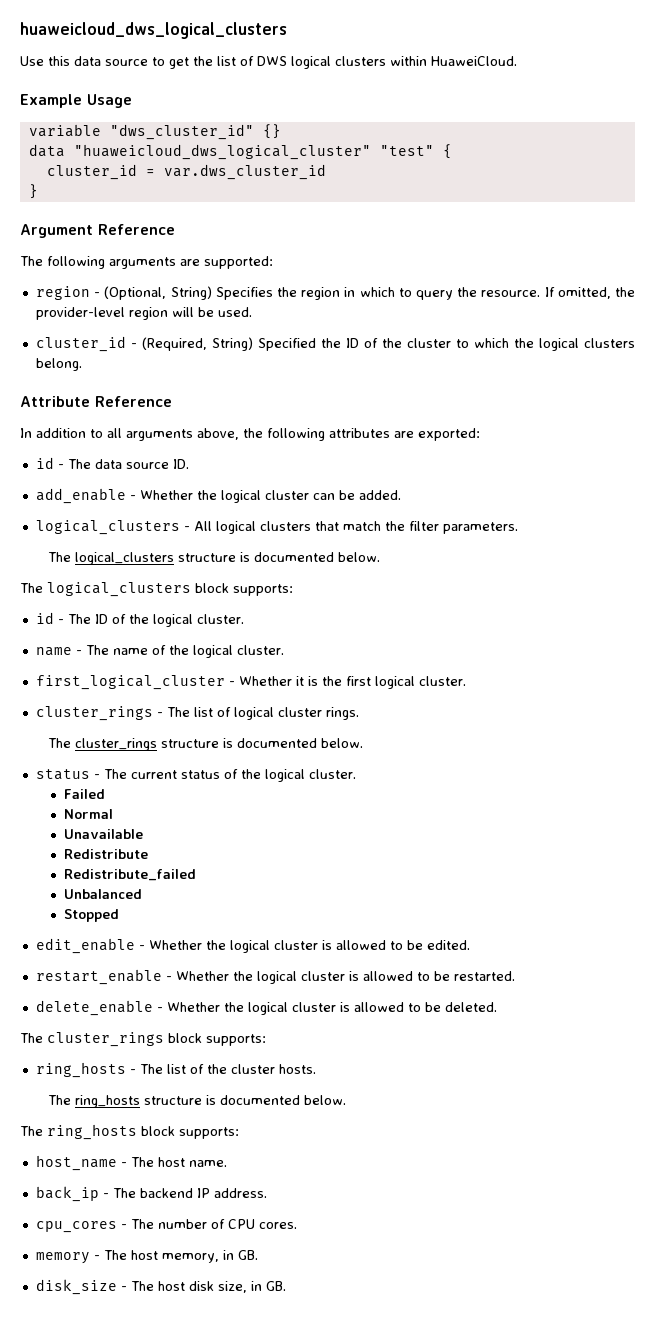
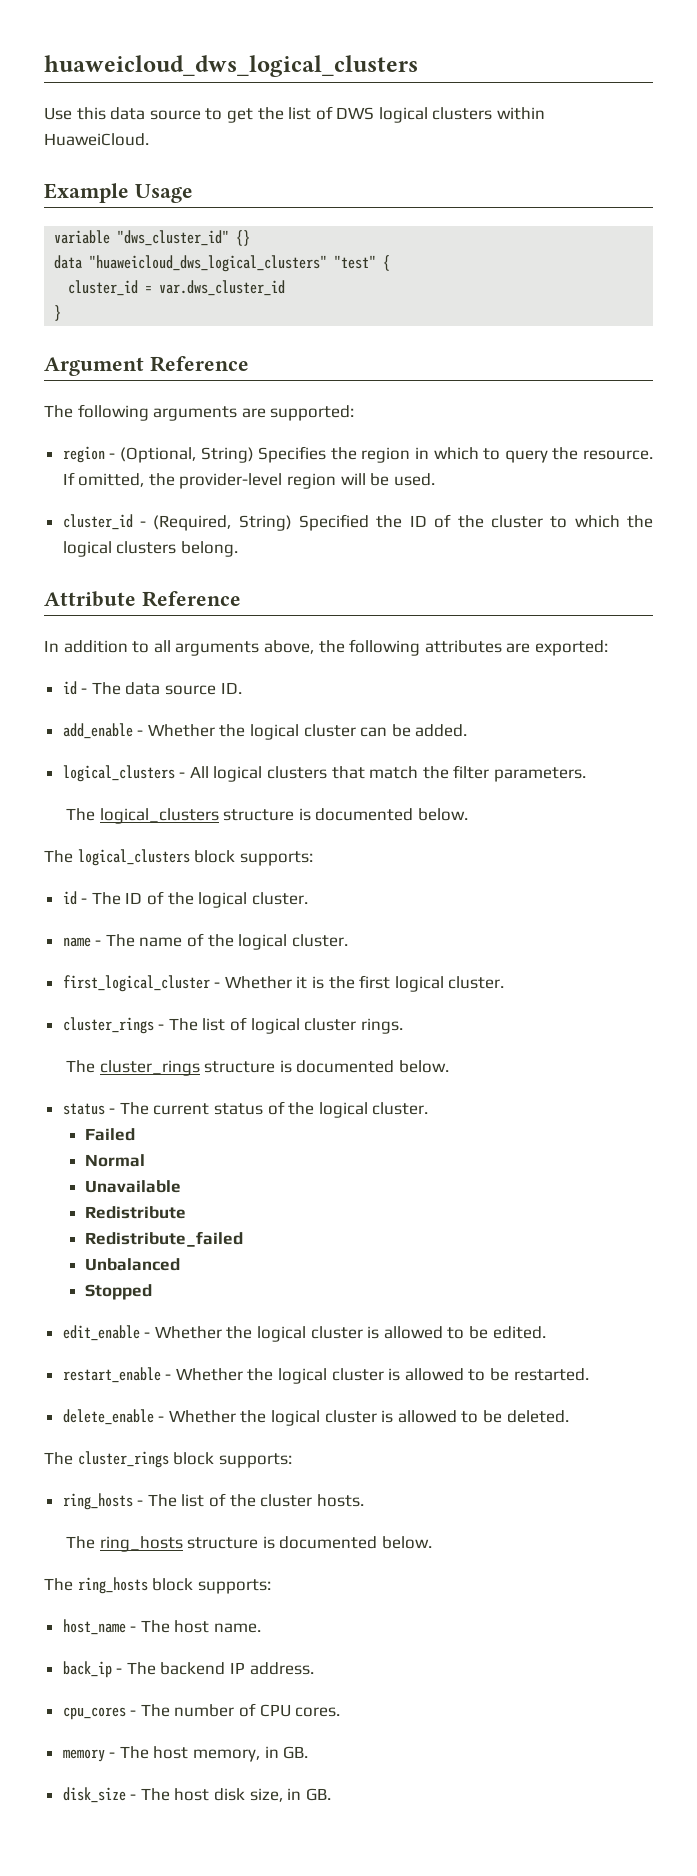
- data "huaweicloud_dws_logical_cluster" "test" {
+ data "huaweicloud_dws_logical_clusters" "test" {

